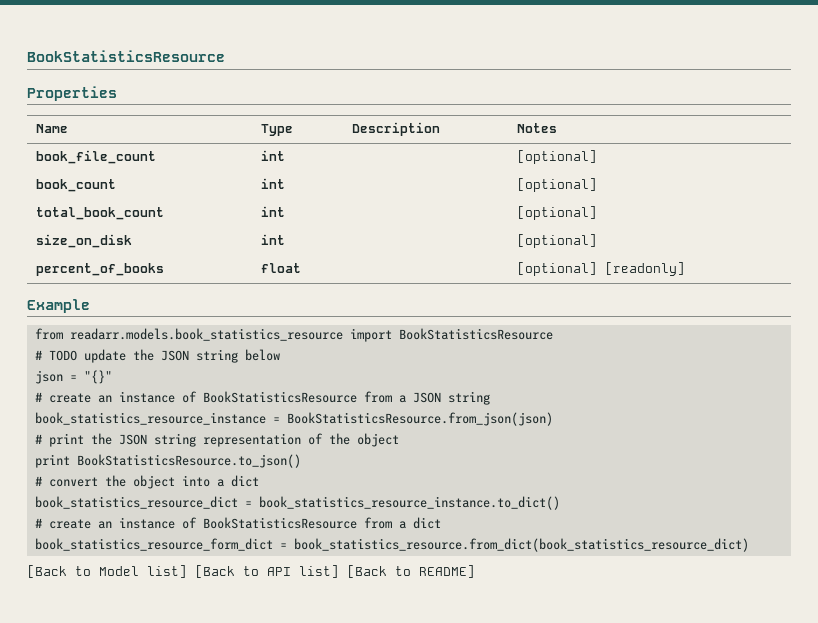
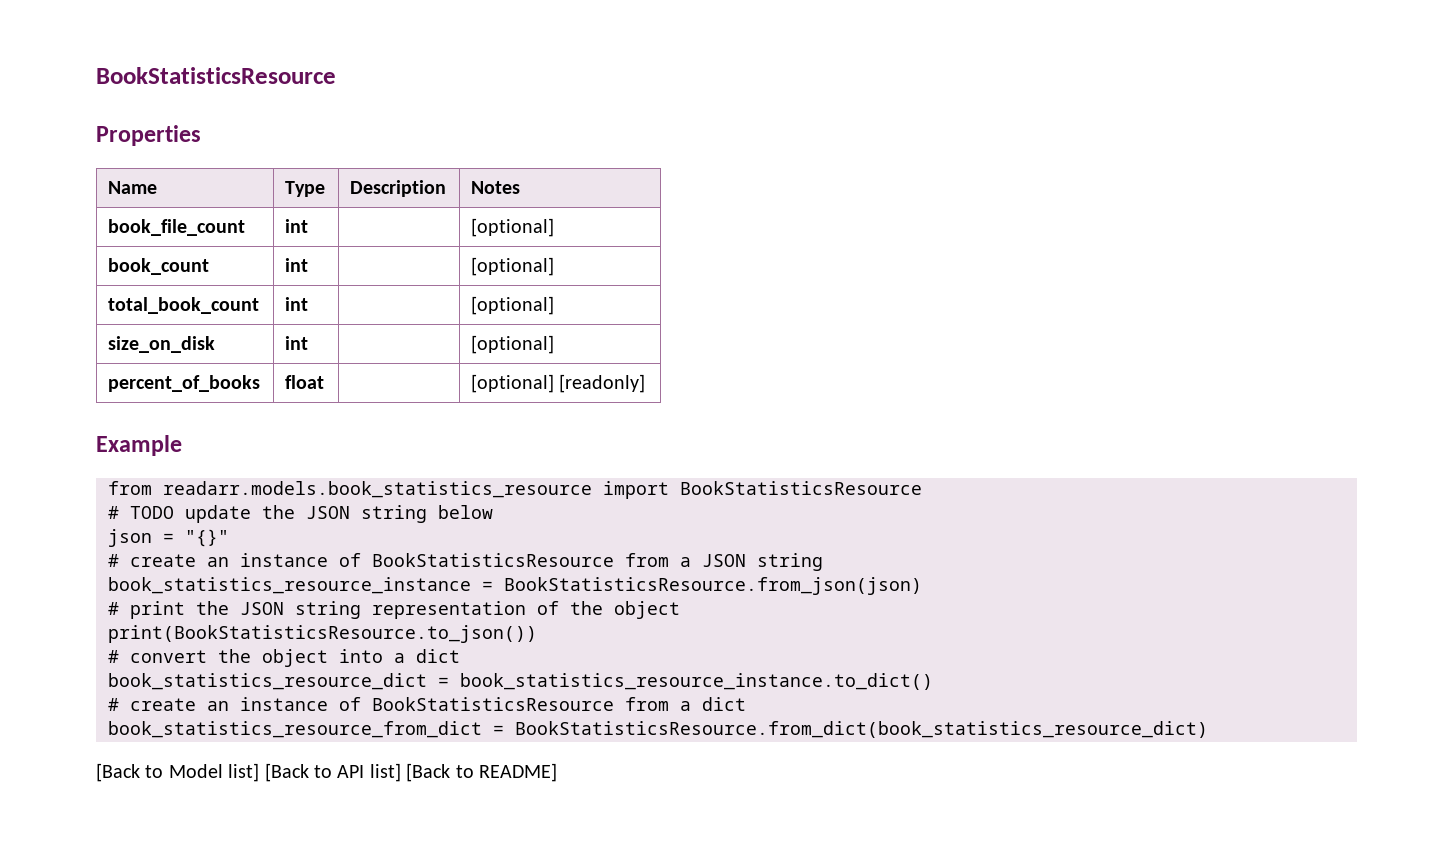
- print BookStatisticsResource.to_json()
+ print(BookStatisticsResource.to_json())
- book_statistics_resource_form_dict = book_statistics_resource.from_dict(book_statistics_resource_dict)
+ book_statistics_resource_from_dict = BookStatisticsResource.from_dict(book_statistics_resource_dict)

